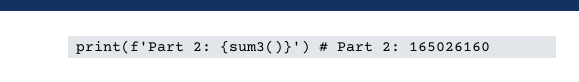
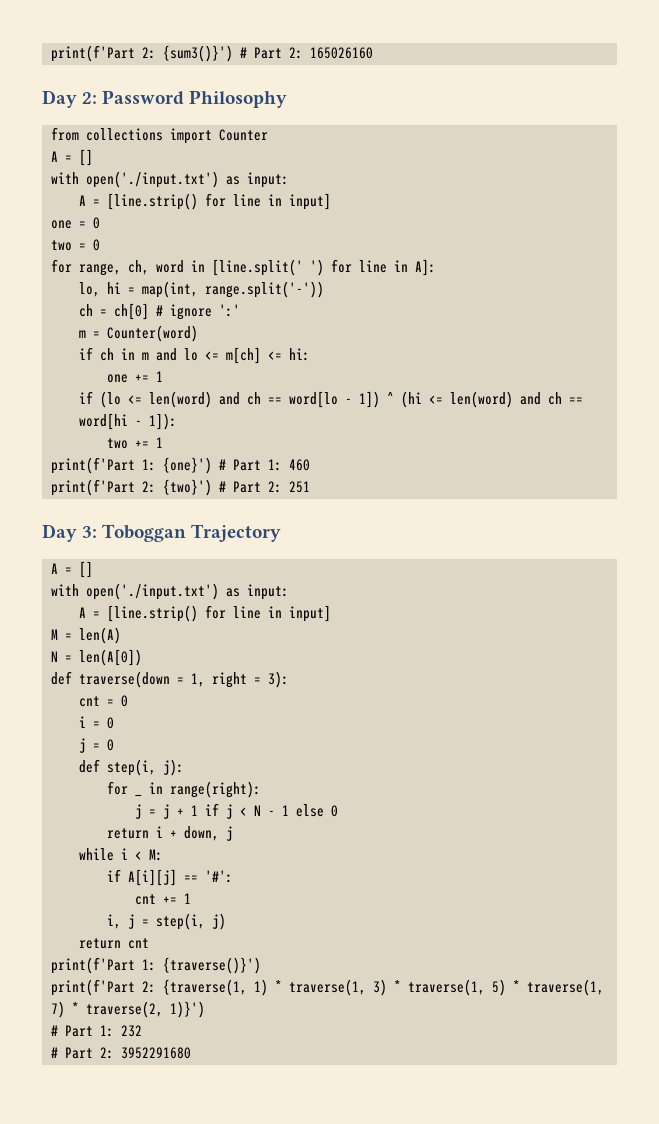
+ Day 2: Password Philosophy
+ from collections import Counter
+ A = []
+ with open('./input.txt') as input:
+ A = [line.strip() for line in input]
+ one = 0
+ two = 0
+ for range, ch, word in [line.split(' ') for line in A]:
+ lo, hi = map(int, range.split('-'))
+ ch = ch[0] # ignore ':'
+ m = Counter(word)
+ if ch in m and lo <= m[ch] <= hi:
+ one += 1
+ if (lo <= len(word) and ch == word[lo - 1]) ^ (hi <= len(word) and ch == word[hi - 1]):
+ two += 1
+ print(f'Part 1: {one}') # Part 1: 460
+ print(f'Part 2: {two}') # Part 2: 251
+ Day 3: Toboggan Trajectory
+ A = []
+ with open('./input.txt') as input:
+ A = [line.strip() for line in input]
+ M = len(A)
+ N = len(A[0])
+ def traverse(down = 1, right = 3):
+ cnt = 0
+ i = 0
+ j = 0
+ def step(i, j):
+ for _ in range(right):
+ j = j + 1 if j < N - 1 else 0
+ return i + down, j
+ while i < M:
+ if A[i][j] == '#':
+ cnt += 1
+ i, j = step(i, j)
+ return cnt
+ print(f'Part 1: {traverse()}')
+ print(f'Part 2: {traverse(1, 1) * traverse(1, 3) * traverse(1, 5) * traverse(1, 7) * traverse(2, 1)}')
+ # Part 1: 232
+ # Part 2: 3952291680

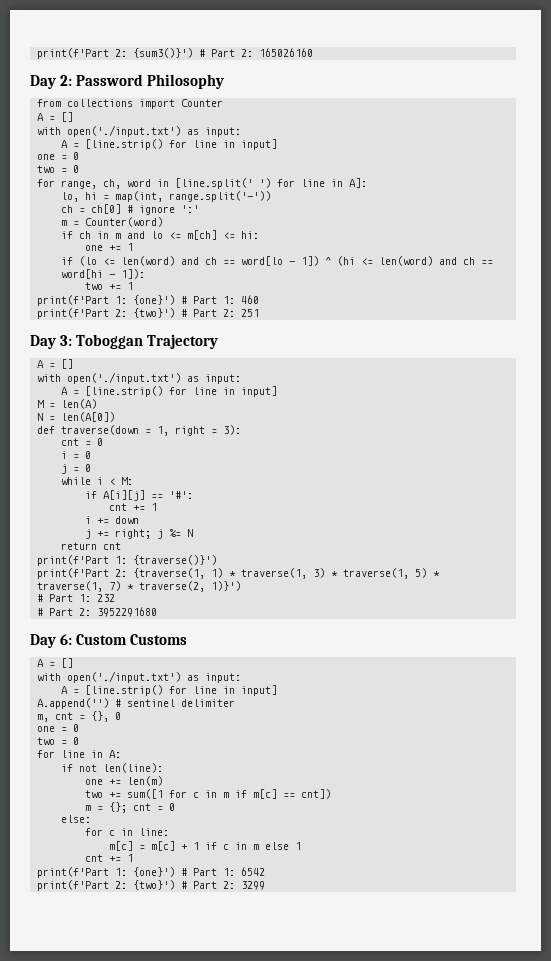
- def step(i, j):
- for _ in range(right):
- j = j + 1 if j < N - 1 else 0
- return i + down, j
- i, j = step(i, j)
+ i += down
+ j += right; j %= N
+ Day 6: Custom Customs
+ A = []
+ with open('./input.txt') as input:
+ A = [line.strip() for line in input]
+ A.append('') # sentinel delimiter
+ m, cnt = {}, 0
+ one = 0
+ two = 0
+ for line in A:
+ if not len(line):
+ one += len(m)
+ two += sum([1 for c in m if m[c] == cnt])
+ m = {}; cnt = 0
+ else:
+ for c in line:
+ m[c] = m[c] + 1 if c in m else 1
+ cnt += 1
+ print(f'Part 1: {one}') # Part 1: 6542
+ print(f'Part 2: {two}') # Part 2: 3299

